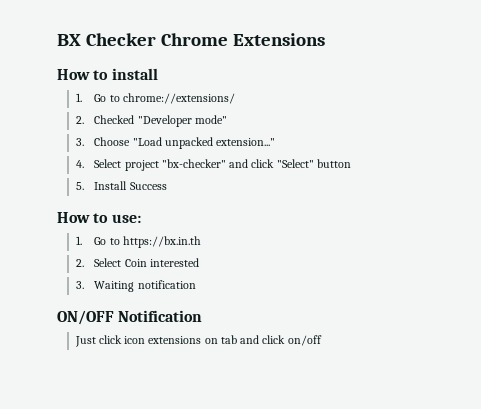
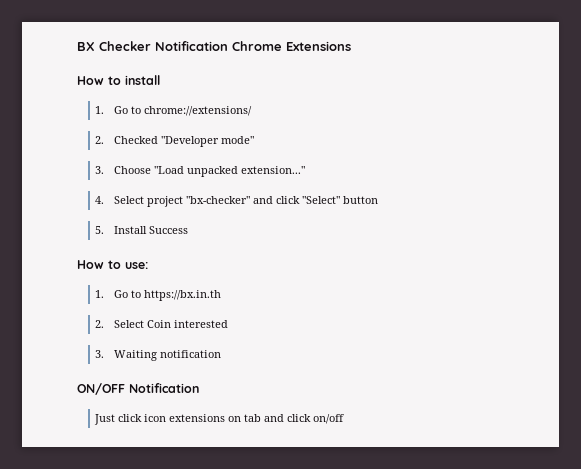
- BX Checker Chrome Extensions
+ BX Checker Notification Chrome Extensions

